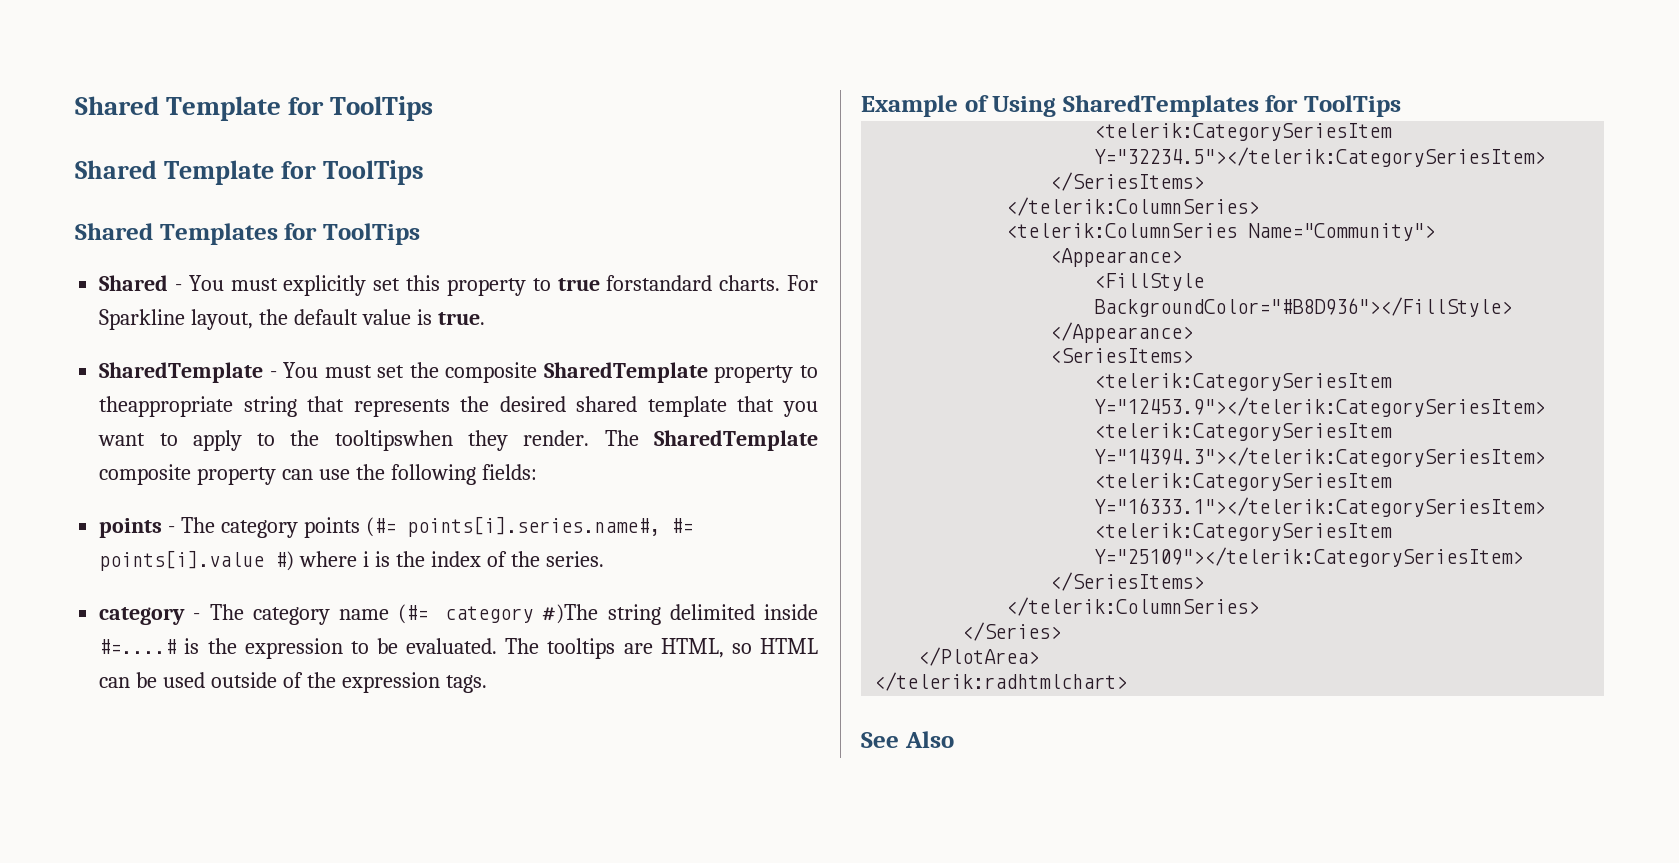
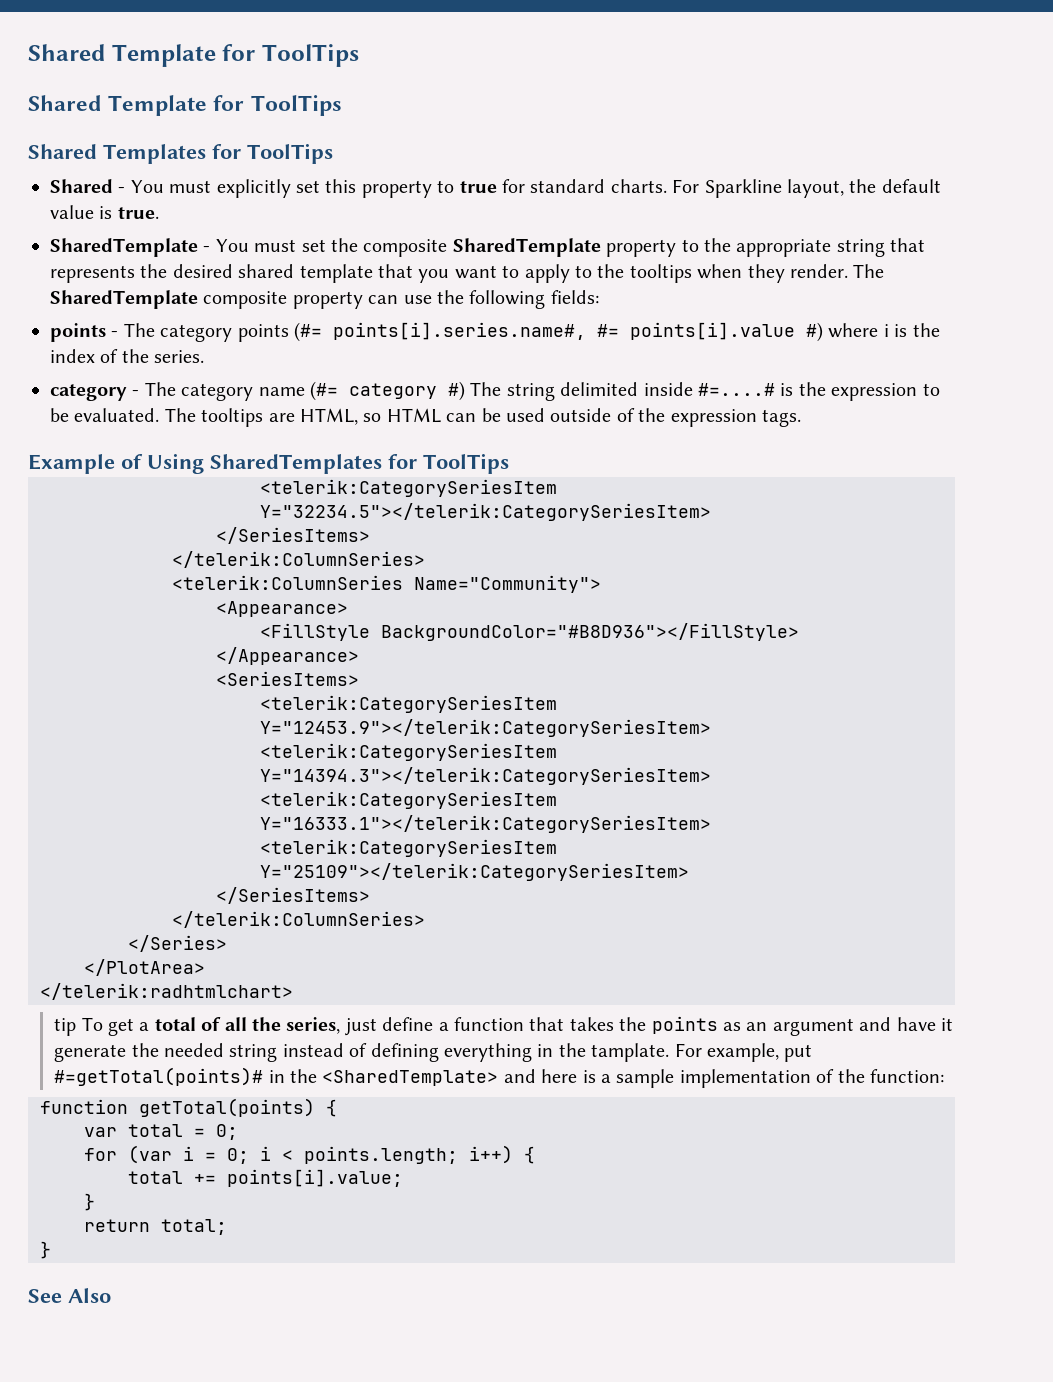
- Shared - You must explicitly set this property to true forstandard charts.
+ Shared - You must explicitly set this property to true for standard charts.
- SharedTemplate - You must set the composite SharedTemplate property to theappropriate string that represents the desired shared template that you want to apply to the tooltipswhen they render.
+ SharedTemplate - You must set the composite SharedTemplate property to the appropriate string that represents the desired shared template that you want to apply to the tooltips when they render.
- category - The category name (#= category #)The string delimited inside #=....# is the expression to be evaluated.
+ category - The category name (#= category #) The string delimited inside #=....# is the expression to be evaluated.
+ tip To get a total of all the series, just define a function that takes the points as an argument and have it generate the needed string instead of defining everything in the tamplate. For example, put #=getTotal(points)# in the <SharedTemplate> and here is a sample implementation of the function:
+ function getTotal(points) {
+ var total = 0;
+ for (var i = 0; i < points.length; i++) {
+ total += points[i].value;
+ }
+ return total;
+ }

